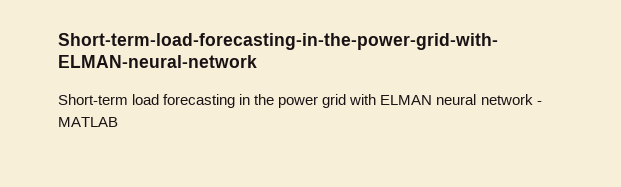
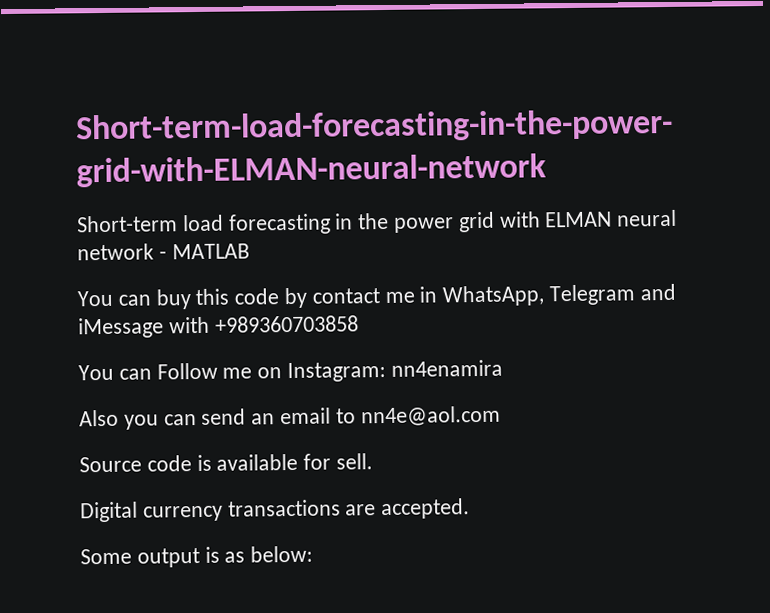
+ You can buy this code by contact me in WhatsApp, Telegram and iMessage with +989360703858
+ You can Follow me on Instagram: nn4enamira
+ Also you can send an email to nn4e@aol.com
+ Source code is available for sell.
+ Digital currency transactions are accepted.
+ Some output is as below:

